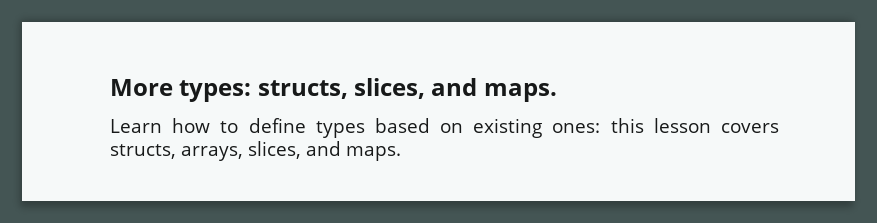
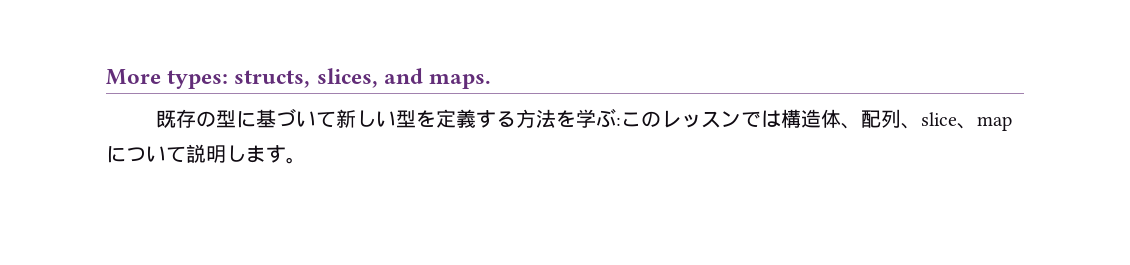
- Learn how to define types based on existing ones: this lesson covers structs, arrays, slices, and maps.
+ 既存の型に基づいて新しい型を定義する方法を学ぶ:このレッスンでは構造体、配列、slice、mapについて説明します。

